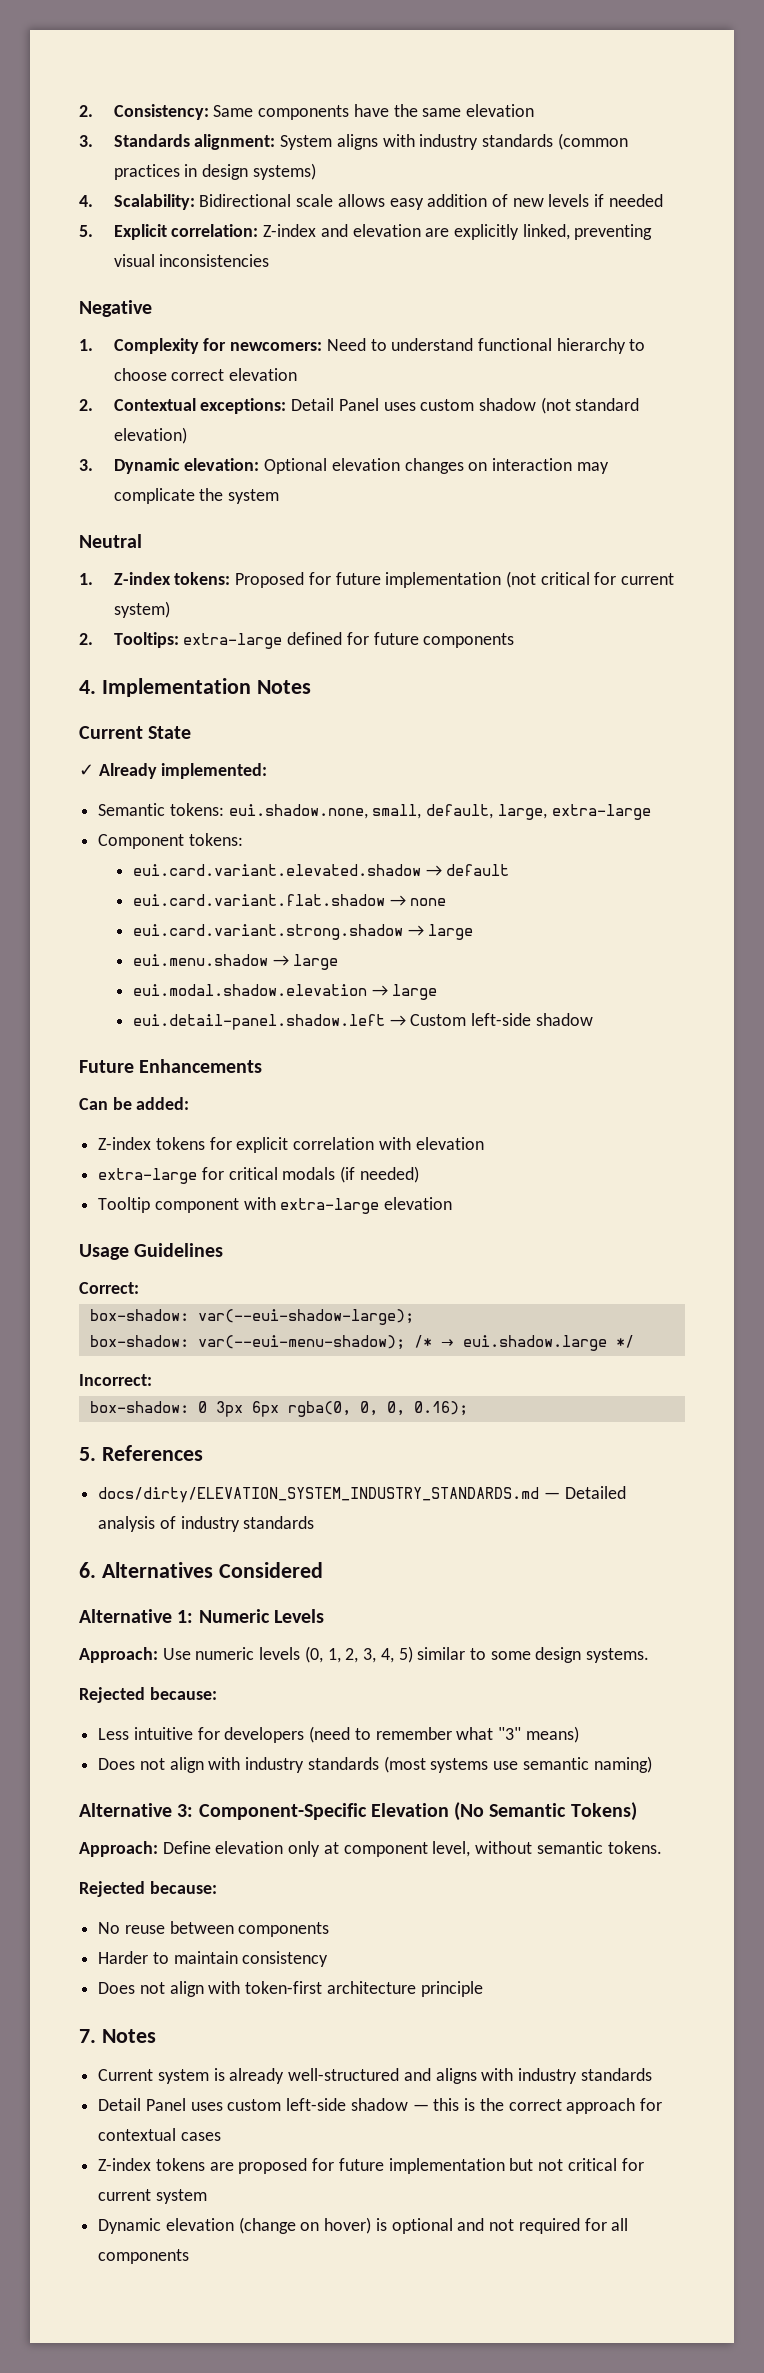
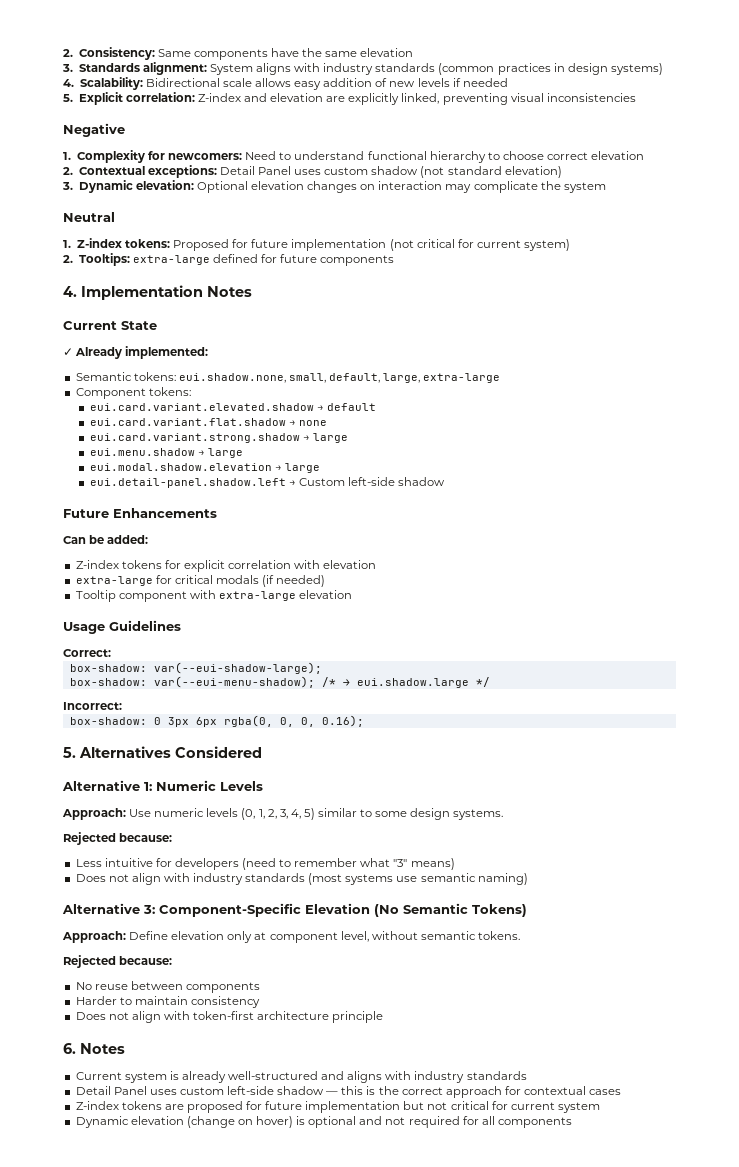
- 5. References
- docs/dirty/ELEVATION_SYSTEM_INDUSTRY_STANDARDS.md — Detailed analysis of industry standards
- 6. Alternatives Considered
+ 5. Alternatives Considered
- 7. Notes
+ 6. Notes

